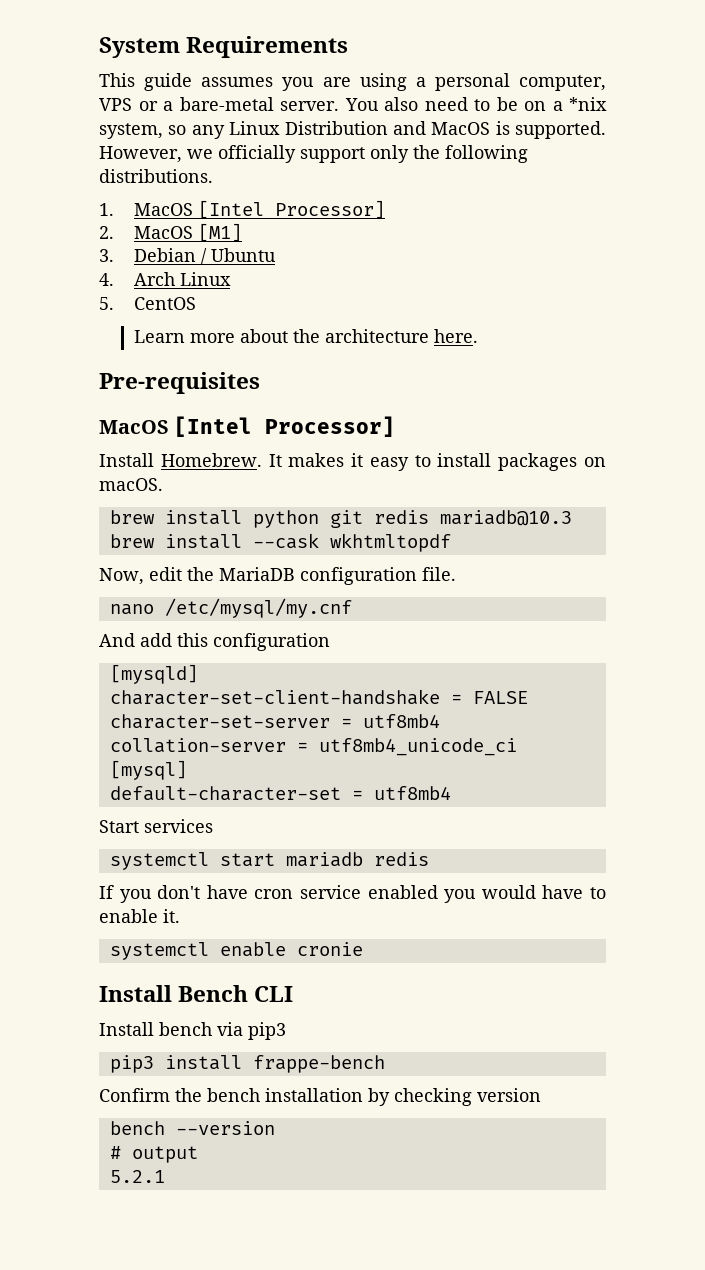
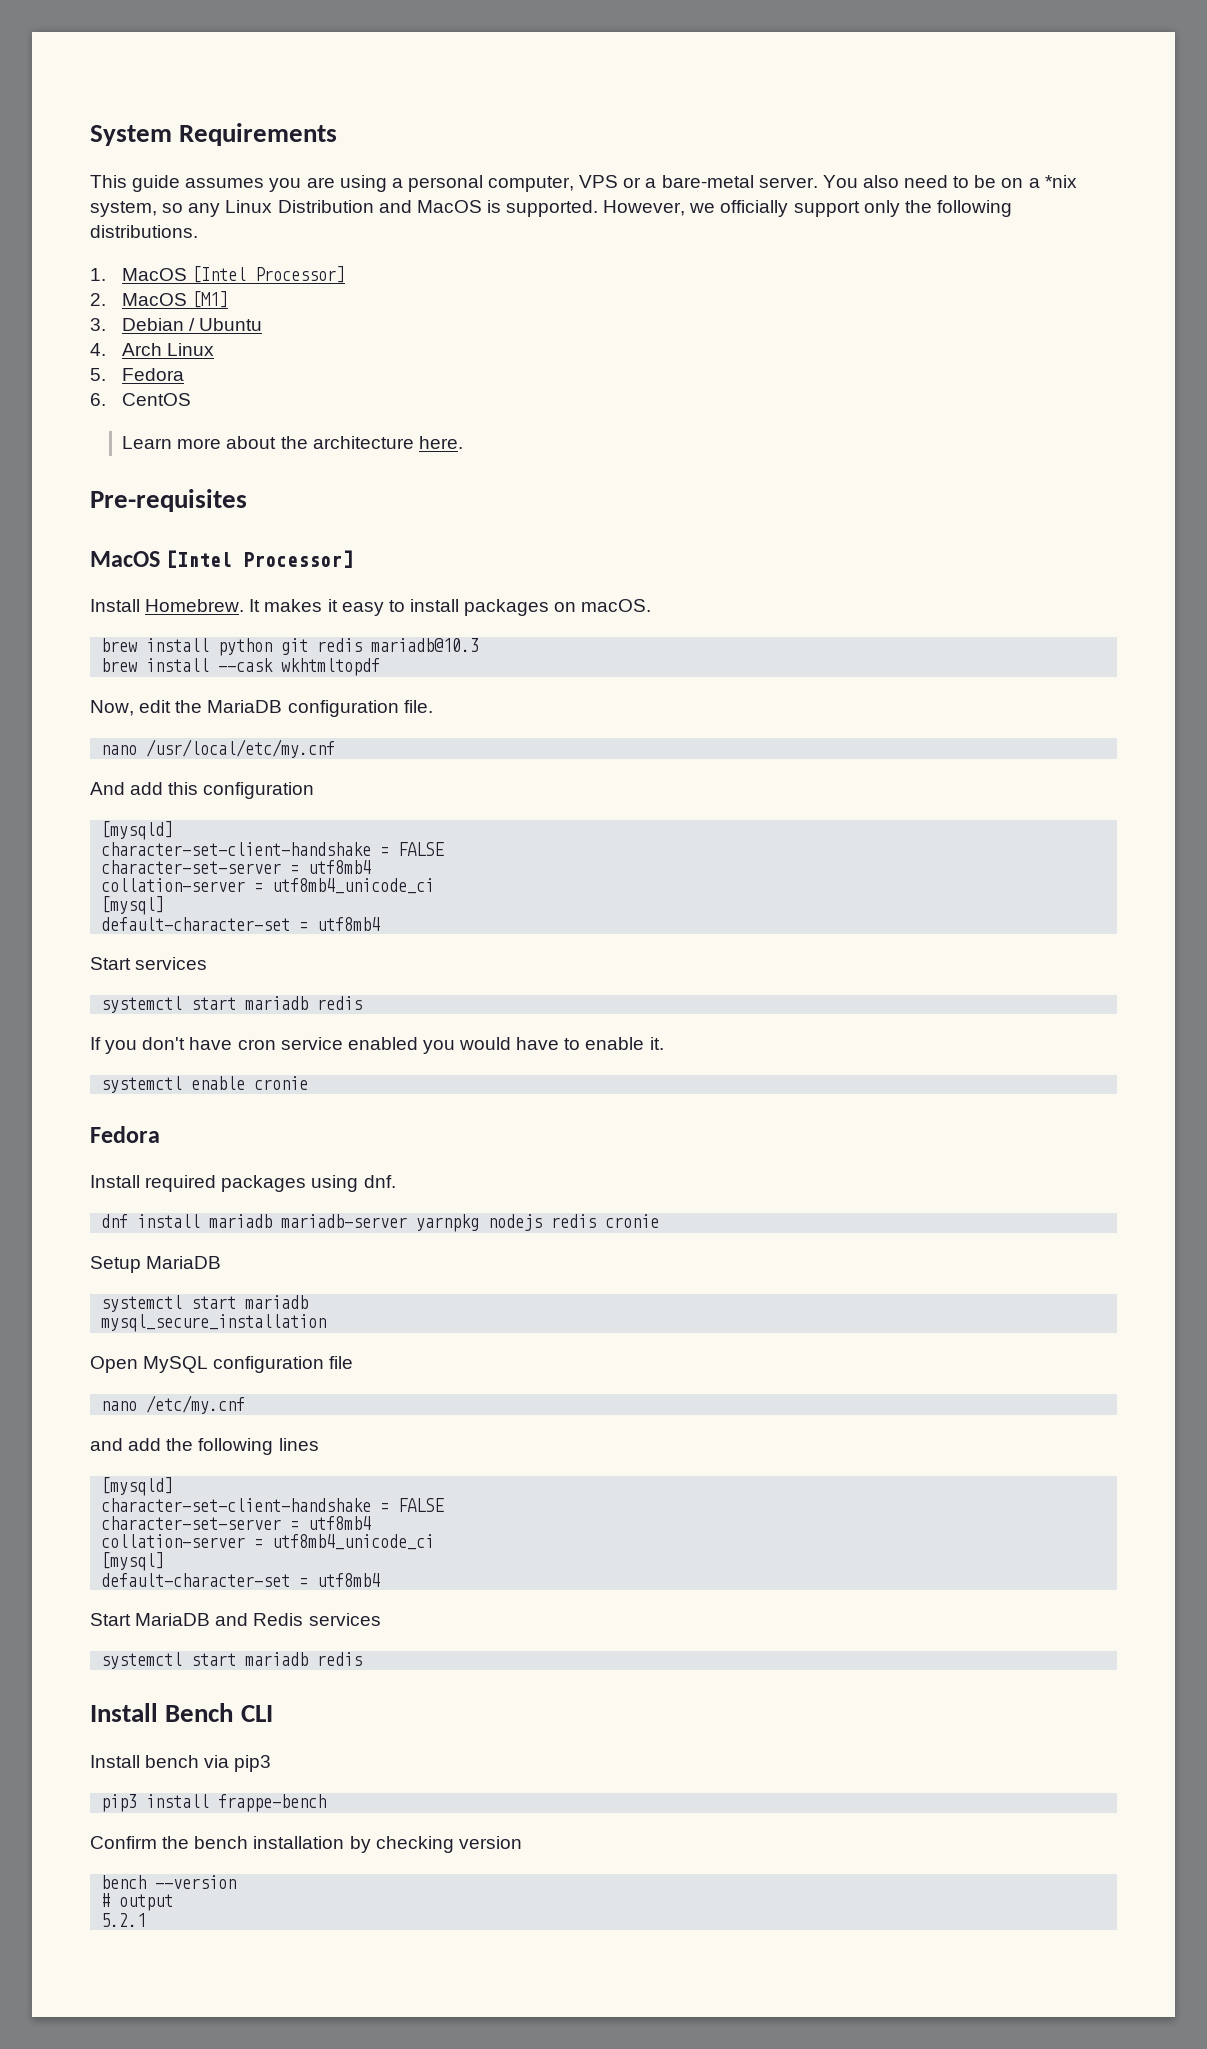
- 5. CentOS
+ 5. Fedora
+ 6. CentOS
- nano /etc/mysql/my.cnf
+ nano /usr/local/etc/my.cnf
  systemctl enable cronie
+ Fedora
+ Install required packages using dnf.
+ dnf install mariadb mariadb-server yarnpkg nodejs redis cronie
+ Setup MariaDB
+ systemctl start mariadb
+ mysql_secure_installation
+ Open MySQL configuration file
+ nano /etc/my.cnf
+ and add the following lines
+ [mysqld]
+ character-set-client-handshake = FALSE
+ character-set-server = utf8mb4
+ collation-server = utf8mb4_unicode_ci
+ [mysql]
+ default-character-set = utf8mb4
+ Start MariaDB and Redis services
+ systemctl start mariadb redis

